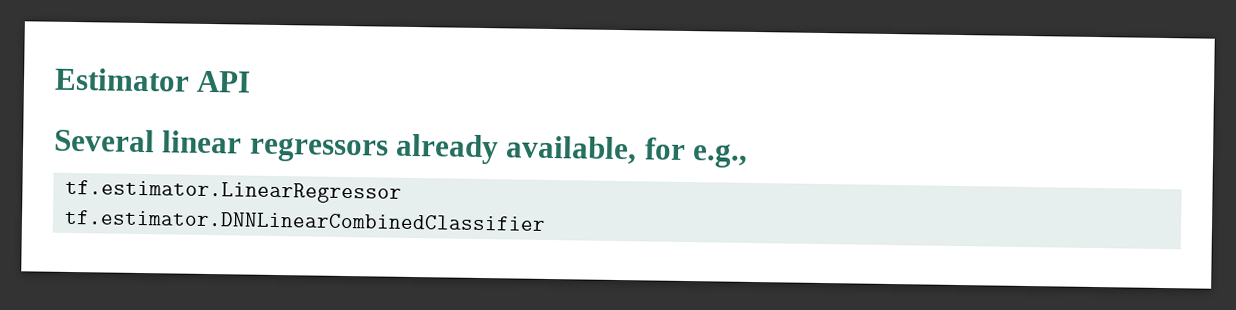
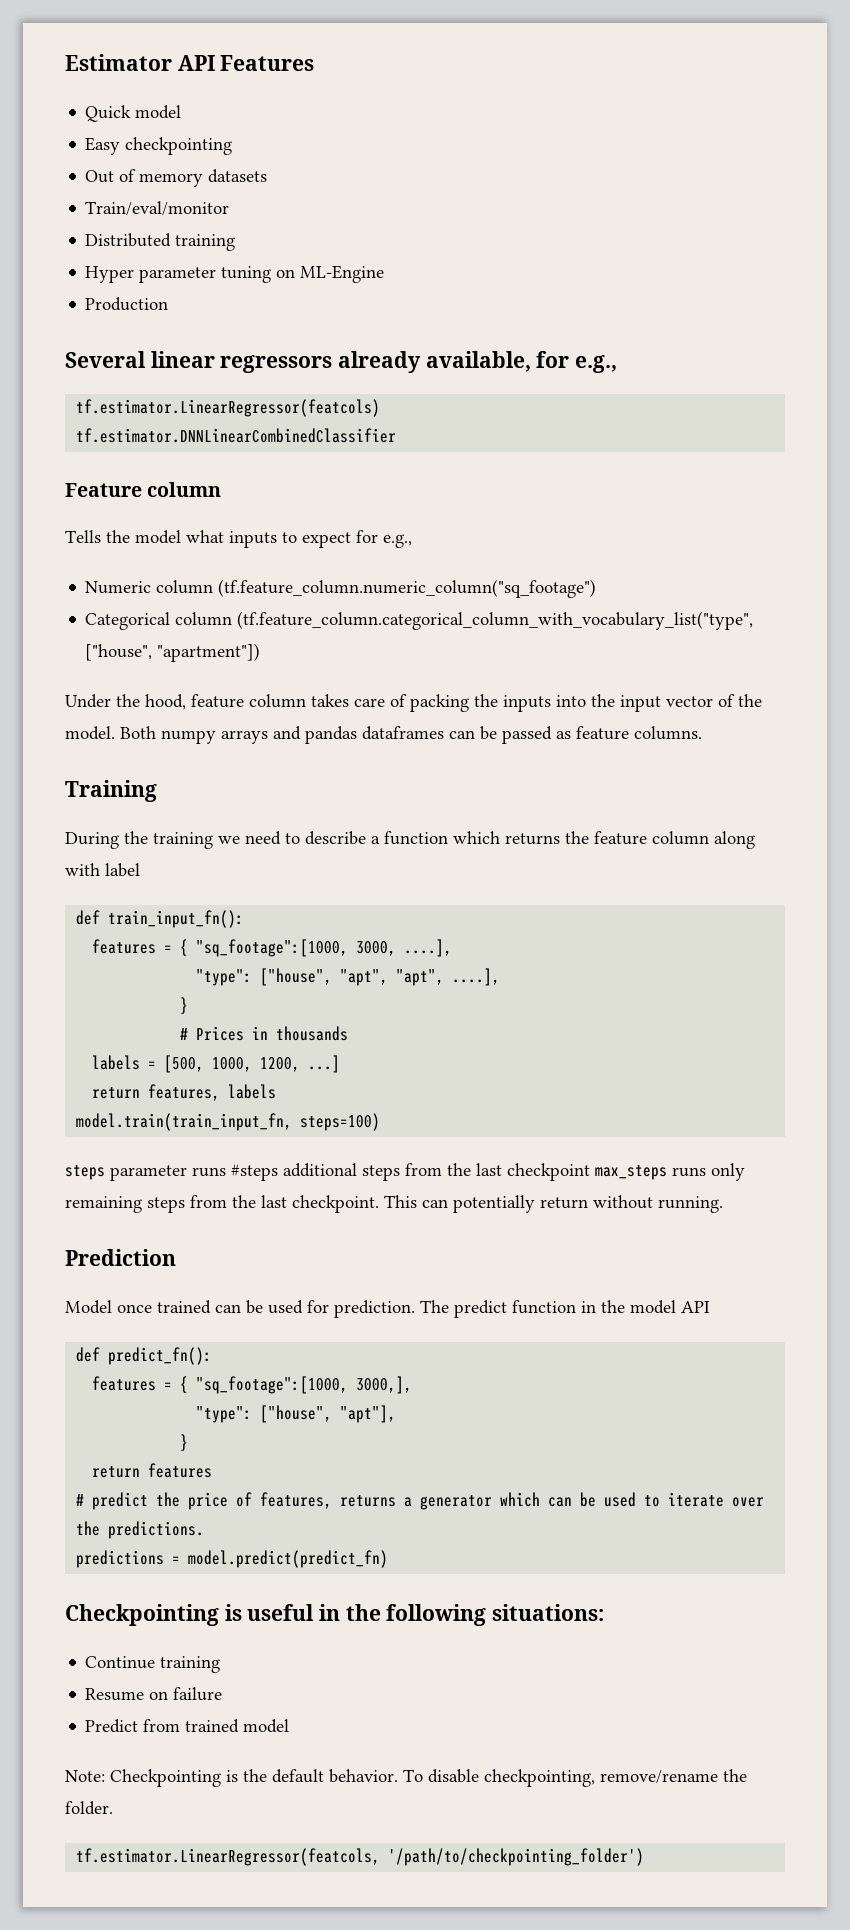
- Estimator API
+ Estimator API Features
+ Quick model
+ Easy checkpointing
+ Out of memory datasets
+ Train/eval/monitor
+ Distributed training
+ Hyper parameter tuning on ML-Engine
+ Production
- tf.estimator.LinearRegressor
+ tf.estimator.LinearRegressor(featcols)
+ Feature column
+ Tells the model what inputs to expect for e.g.,
+ Numeric column (tf.feature_column.numeric_column("sq_footage")
+ Categorical column (tf.feature_column.categorical_column_with_vocabulary_list("type", ["house", "apartment"])
+ Under the hood, feature column takes care of packing the inputs into the input vector of the model. Both numpy arrays and pandas dataframes can be passed as feature columns.
+ Training
+ During the training we need to describe a function which returns the feature column along with label
+ def train_input_fn():
+ features = { "sq_footage":[1000, 3000, ....],
+ "type": ["house", "apt", "apt", ....],
+ }
+ # Prices in thousands
+ labels = [500, 1000, 1200, ...]
+ return features, labels
+ model.train(train_input_fn, steps=100)
+ steps parameter runs #steps additional steps from the last checkpoint max_steps runs only remaining steps from the last checkpoint. This can potentially return without running.
+ Prediction
+ Model once trained can be used for prediction. The predict function in the model API
+ def predict_fn():
+ features = { "sq_footage":[1000, 3000,],
+ "type": ["house", "apt"],
+ }
+ return features
+ # predict the price of features, returns a generator which can be used to iterate over the predictions.
+ predictions = model.predict(predict_fn)
+ Checkpointing is useful in the following situations:
+ Continue training
+ Resume on failure
+ Predict from trained model
+ Note: Checkpointing is the default behavior. To disable checkpointing, remove/rename the folder.
+ tf.estimator.LinearRegressor(featcols, '/path/to/checkpointing_folder')

